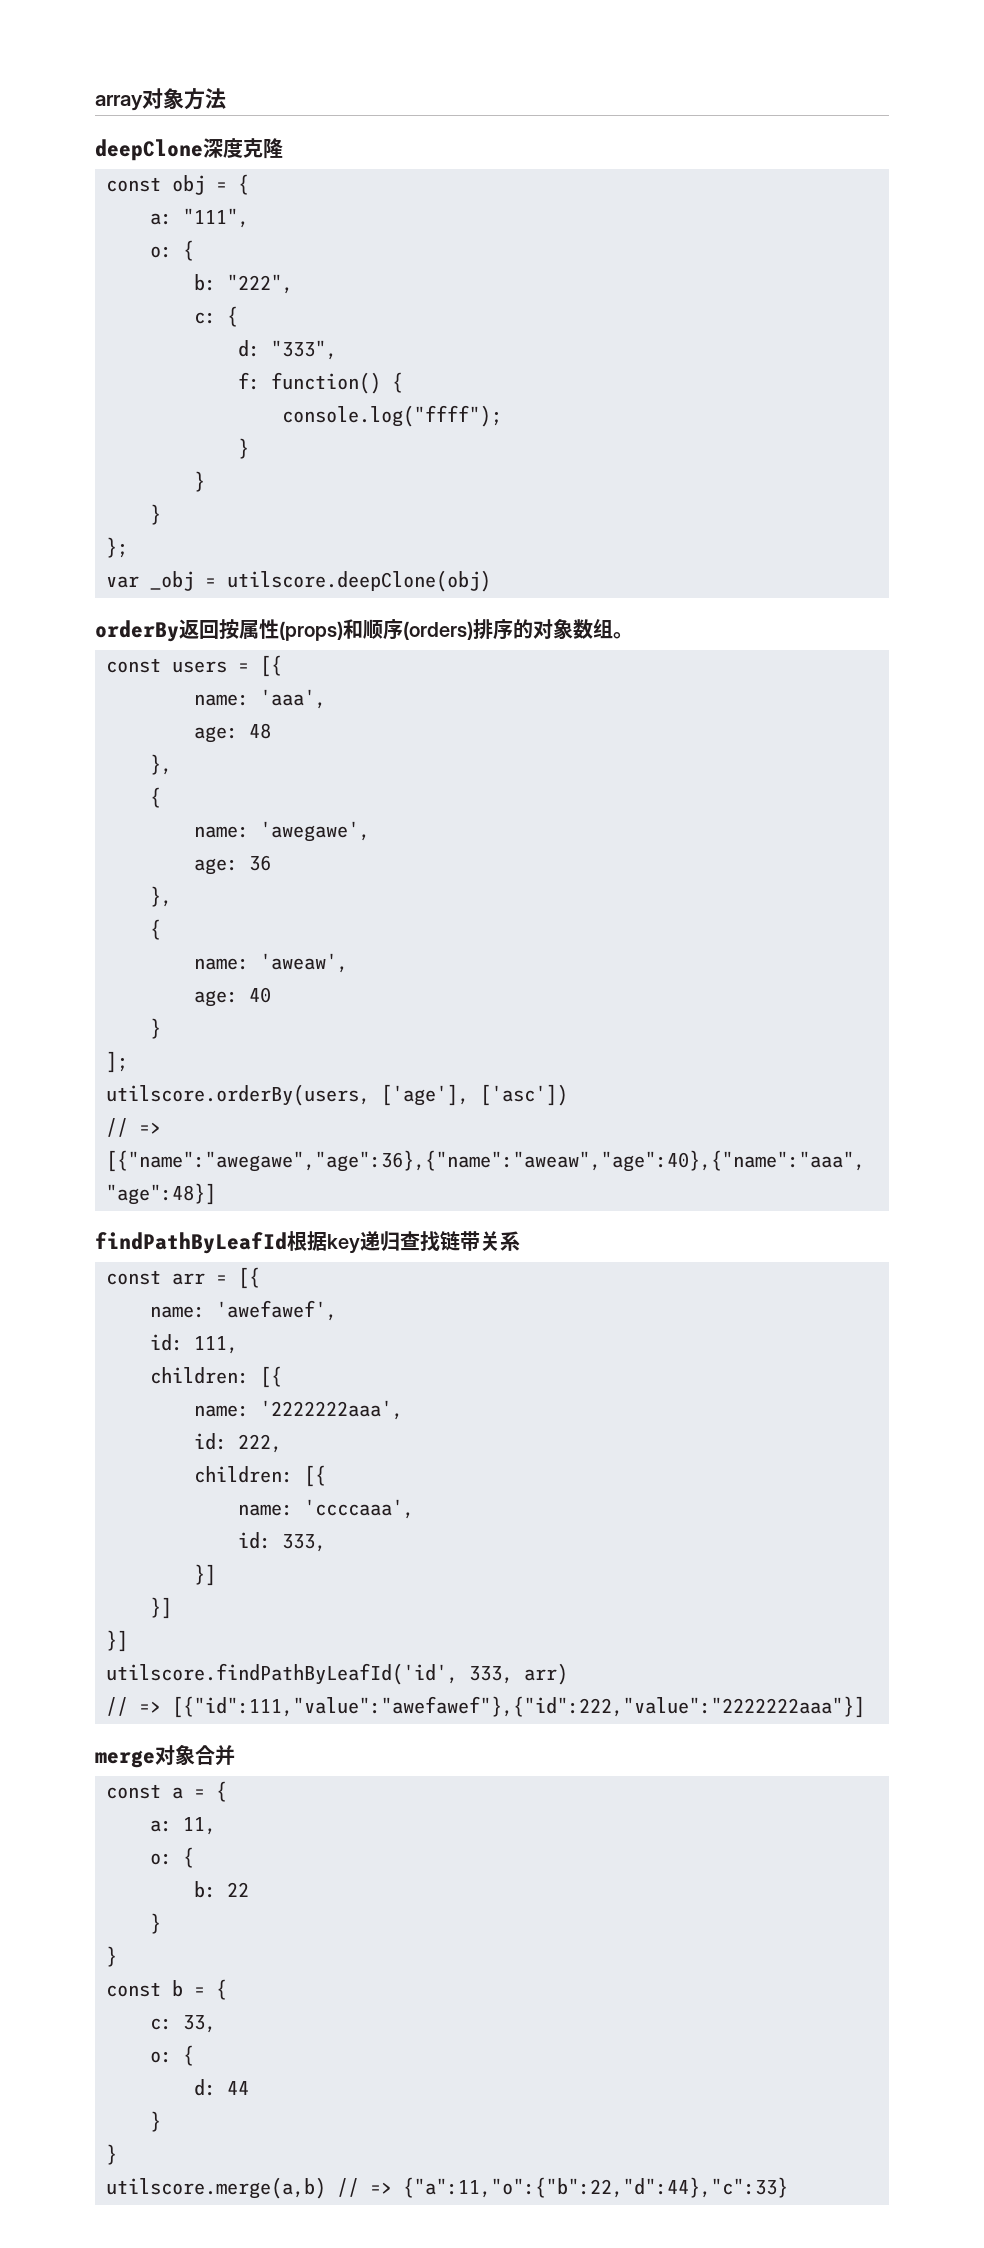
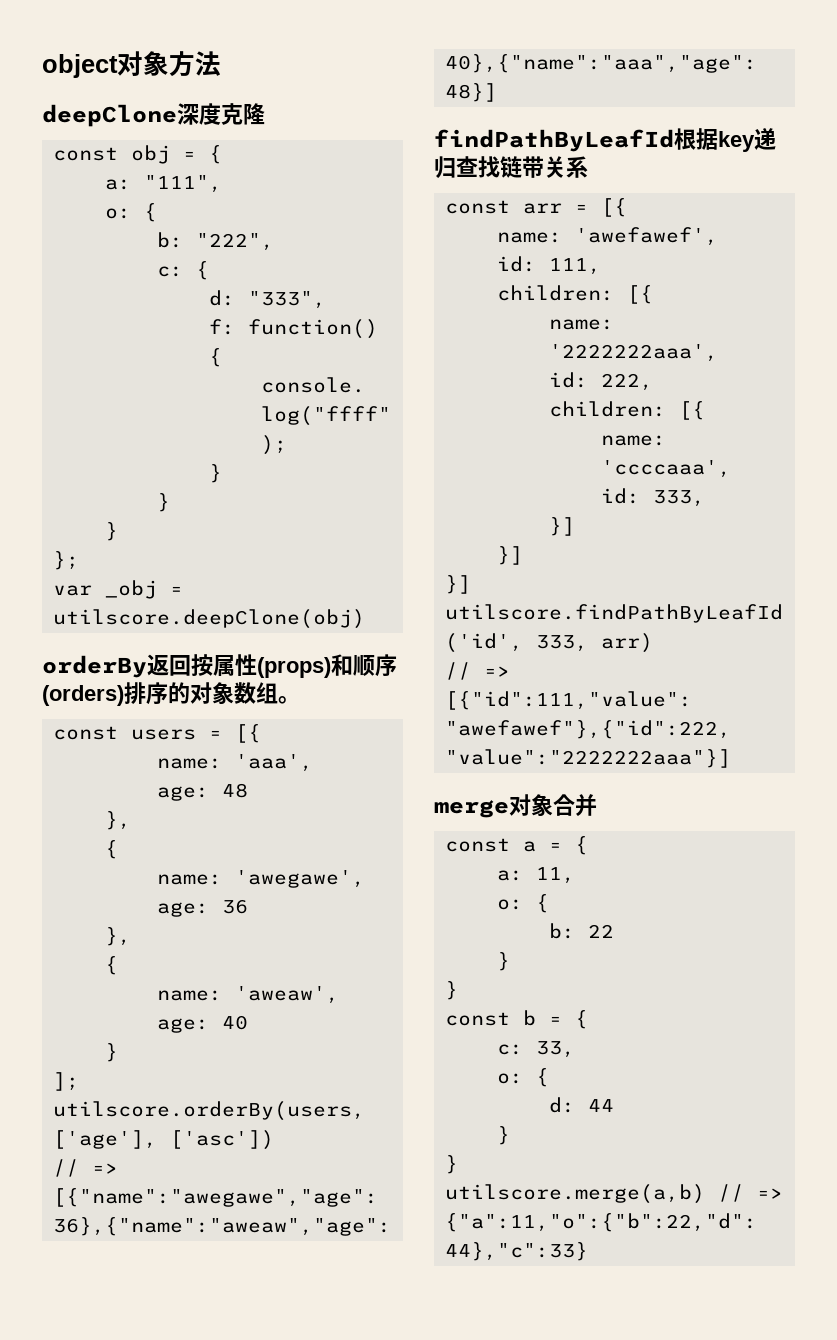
- array对象方法
+ object对象方法

